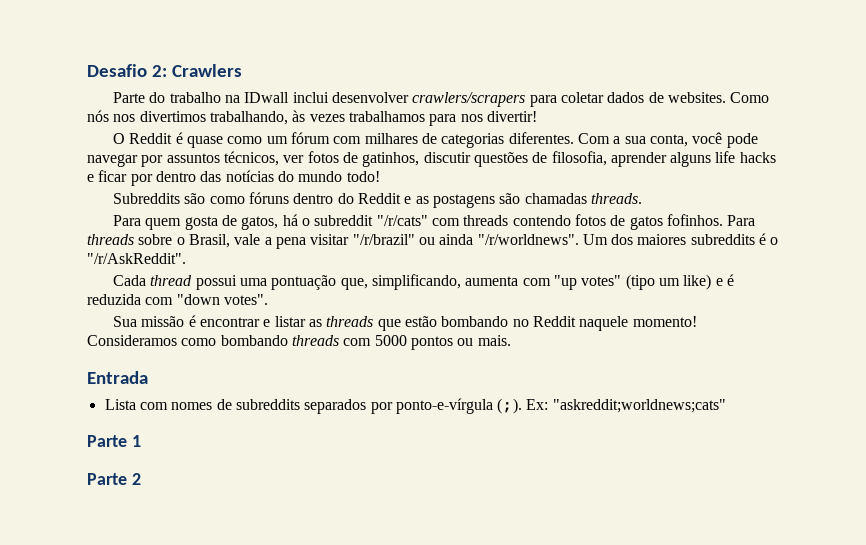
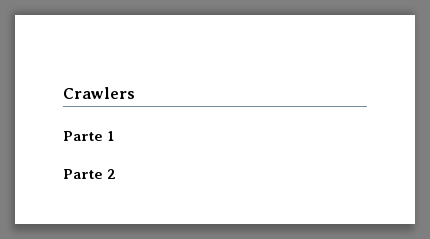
- Desafio 2: Crawlers
+ Crawlers
- Parte do trabalho na IDwall inclui desenvolver crawlers/scrapers para coletar dados de websites. Como nós nos divertimos trabalhando, às vezes trabalhamos para nos divertir!
- O Reddit é quase como um fórum com milhares de categorias diferentes. Com a sua conta, você pode navegar por assuntos técnicos, ver fotos de gatinhos, discutir questões de filosofia, aprender alguns life hacks e ficar por dentro das notícias do mundo todo!
- Subreddits são como fóruns dentro do Reddit e as postagens são chamadas threads.
- Para quem gosta de gatos, há o subreddit "/r/cats" com threads contendo fotos de gatos fofinhos. Para threads sobre o Brasil, vale a pena visitar "/r/brazil" ou ainda "/r/worldnews". Um dos maiores subreddits é o "/r/AskReddit".
- Cada thread possui uma pontuação que, simplificando, aumenta com "up votes" (tipo um like) e é reduzida com "down votes".
- Sua missão é encontrar e listar as threads que estão bombando no Reddit naquele momento! Consideramos como bombando threads com 5000 pontos ou mais.
- Entrada
- Lista com nomes de subreddits separados por ponto-e-vírgula (;). Ex: "askreddit;worldnews;cats"

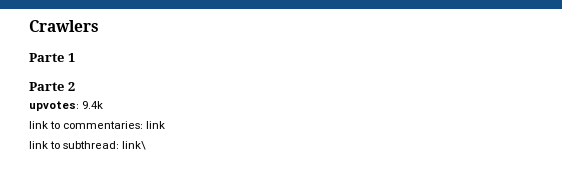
+ upvotes: 9.4k
+ link to commentaries: link
+ link to subthread: link\

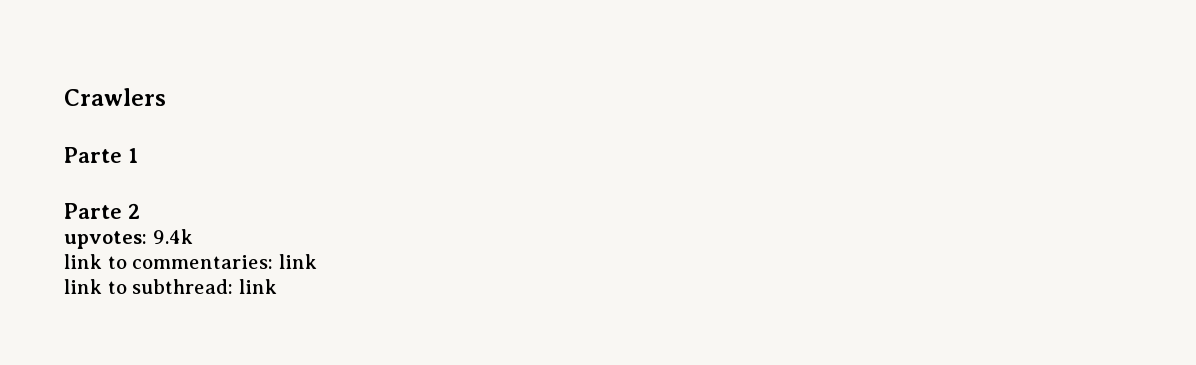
- link to subthread: link\
+ link to subthread: link

